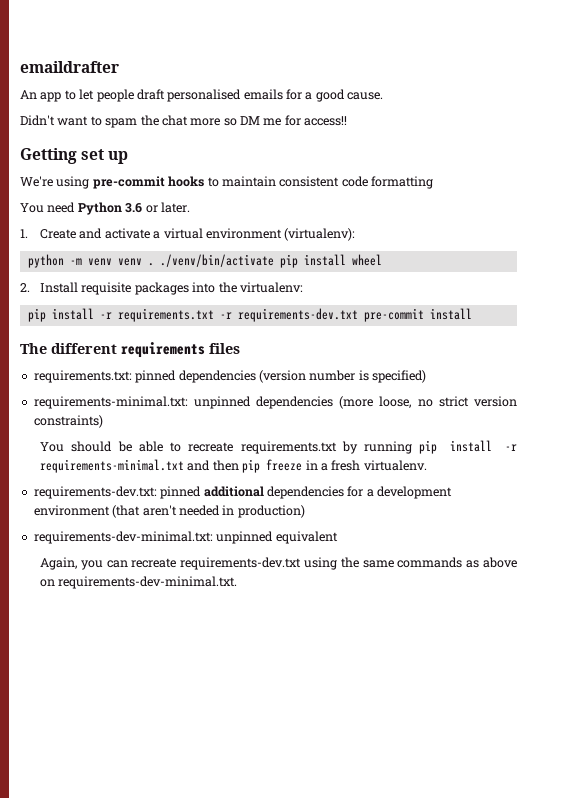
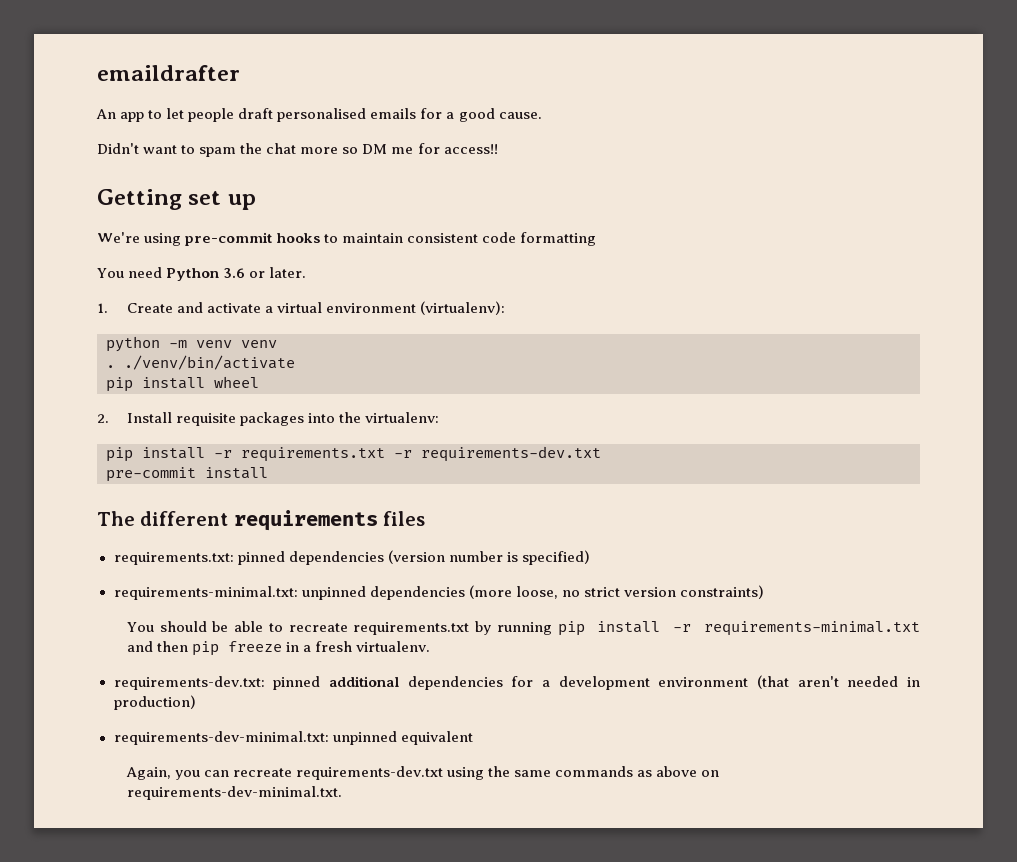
- python -m venv venv . ./venv/bin/activate pip install wheel
+ python -m venv venv
+ . ./venv/bin/activate
+ pip install wheel
- pip install -r requirements.txt -r requirements-dev.txt pre-commit install
+ pip install -r requirements.txt -r requirements-dev.txt
+ pre-commit install

